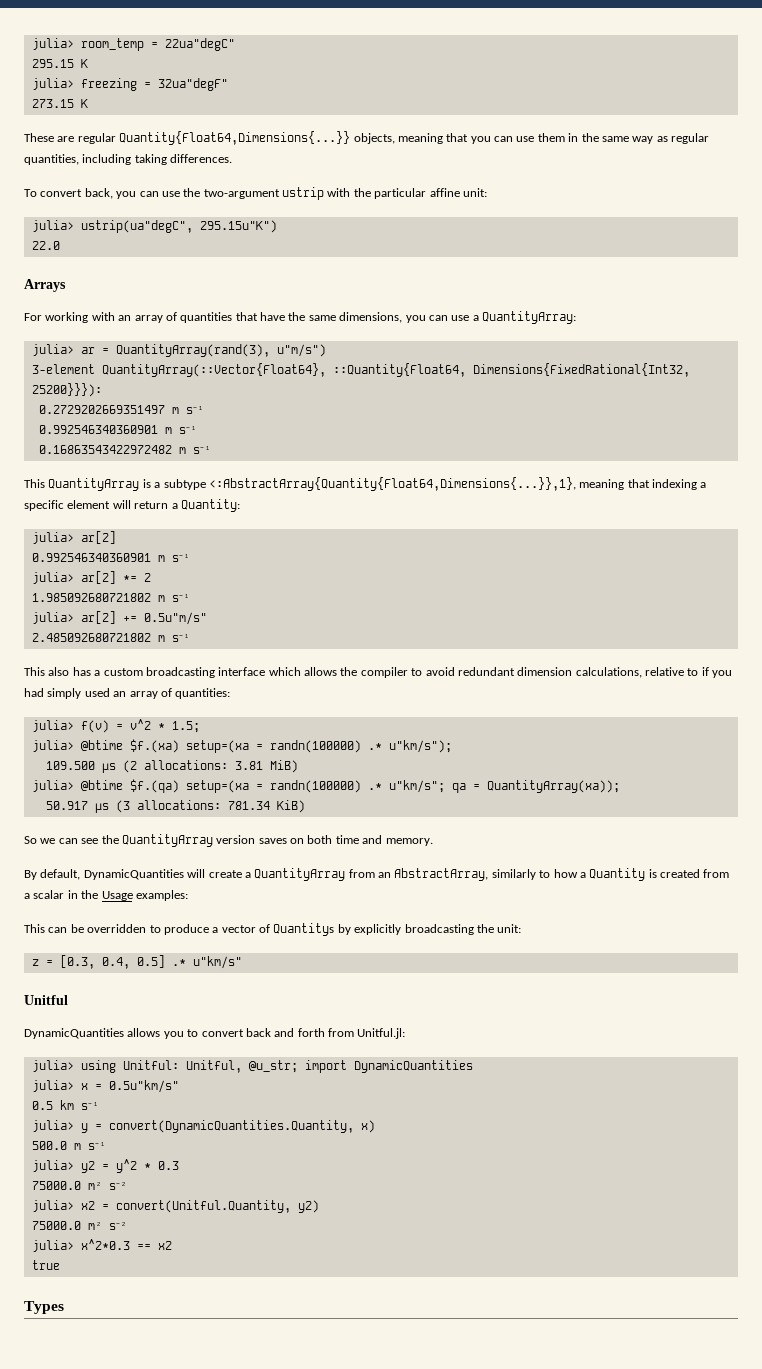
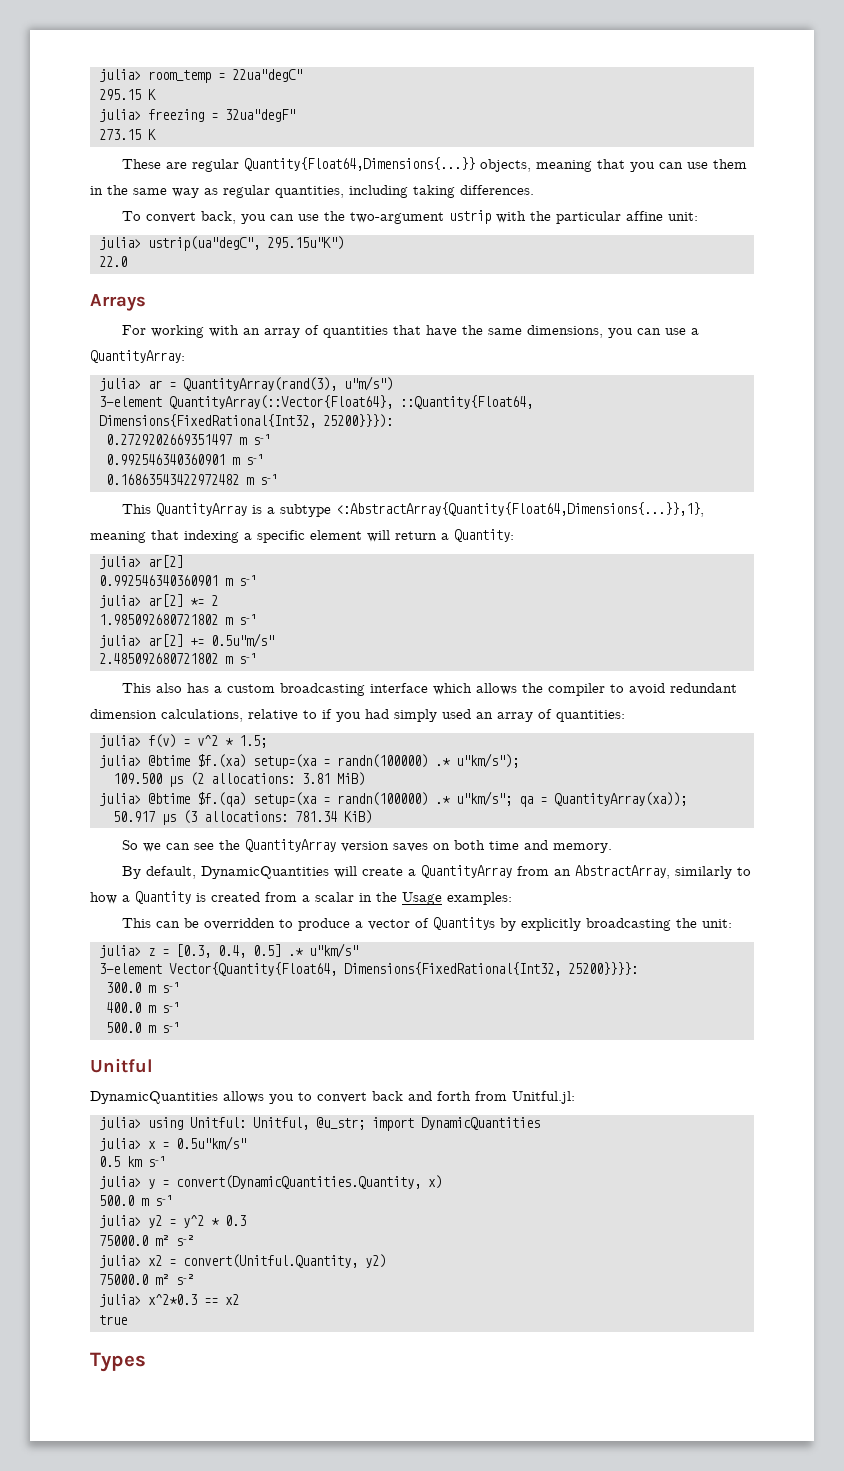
- z = [0.3, 0.4, 0.5] .* u"km/s"
+ julia> z = [0.3, 0.4, 0.5] .* u"km/s"
+ 3-element Vector{Quantity{Float64, Dimensions{FixedRational{Int32, 25200}}}}:
+ 300.0 m s⁻¹
+ 400.0 m s⁻¹
+ 500.0 m s⁻¹

